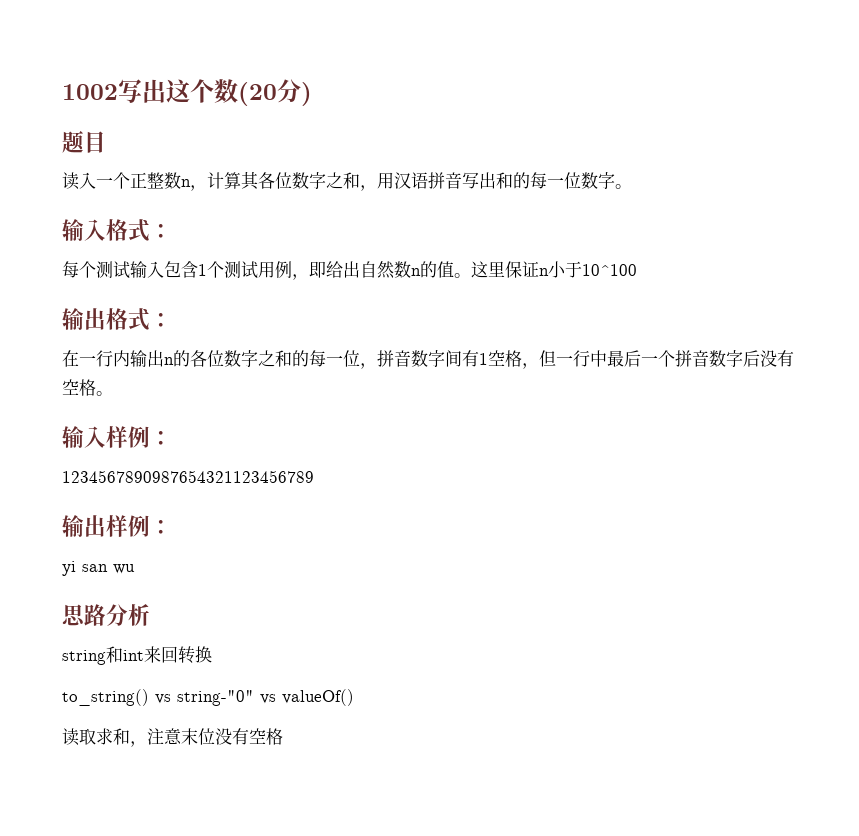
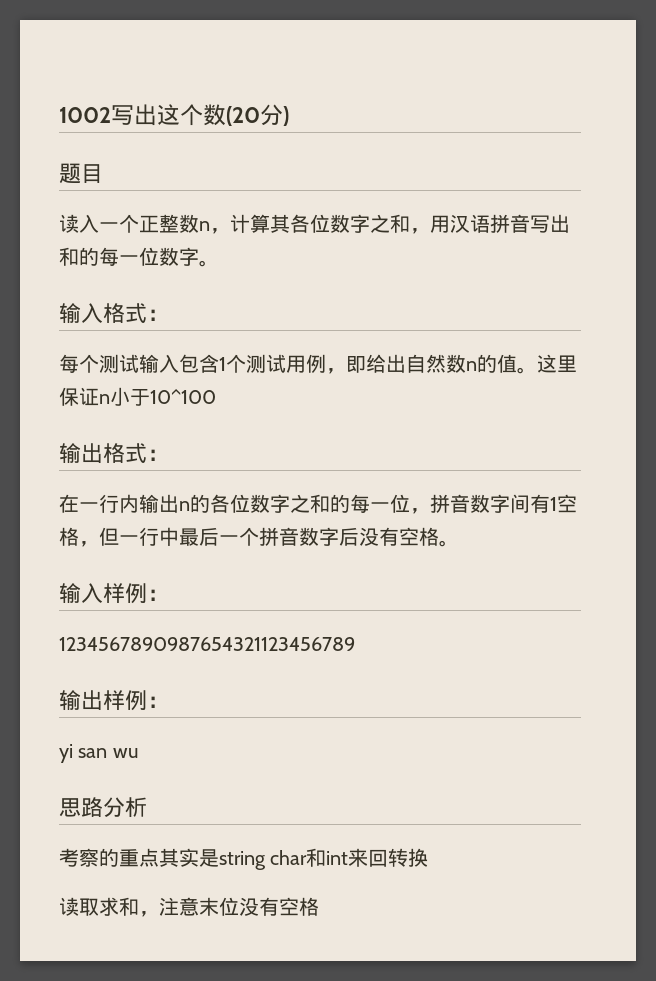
- string和int来回转换
+ 考察的重点其实是string char和int来回转换
- to_string() vs string-"0" vs valueOf()

